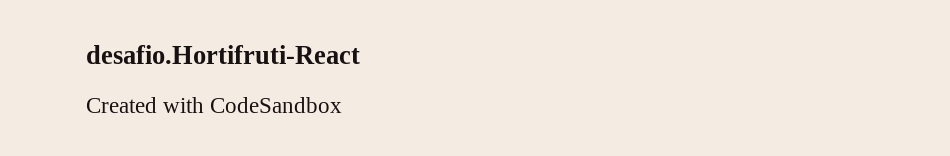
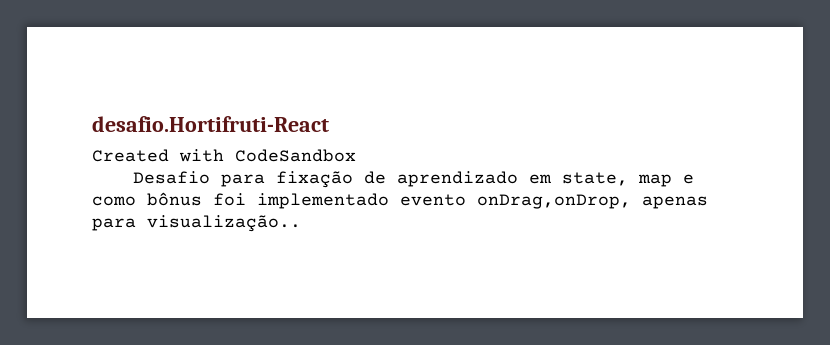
+ Desafio para fixação de aprendizado em state, map e como bônus foi implementado evento onDrag,onDrop, apenas para visualização..

